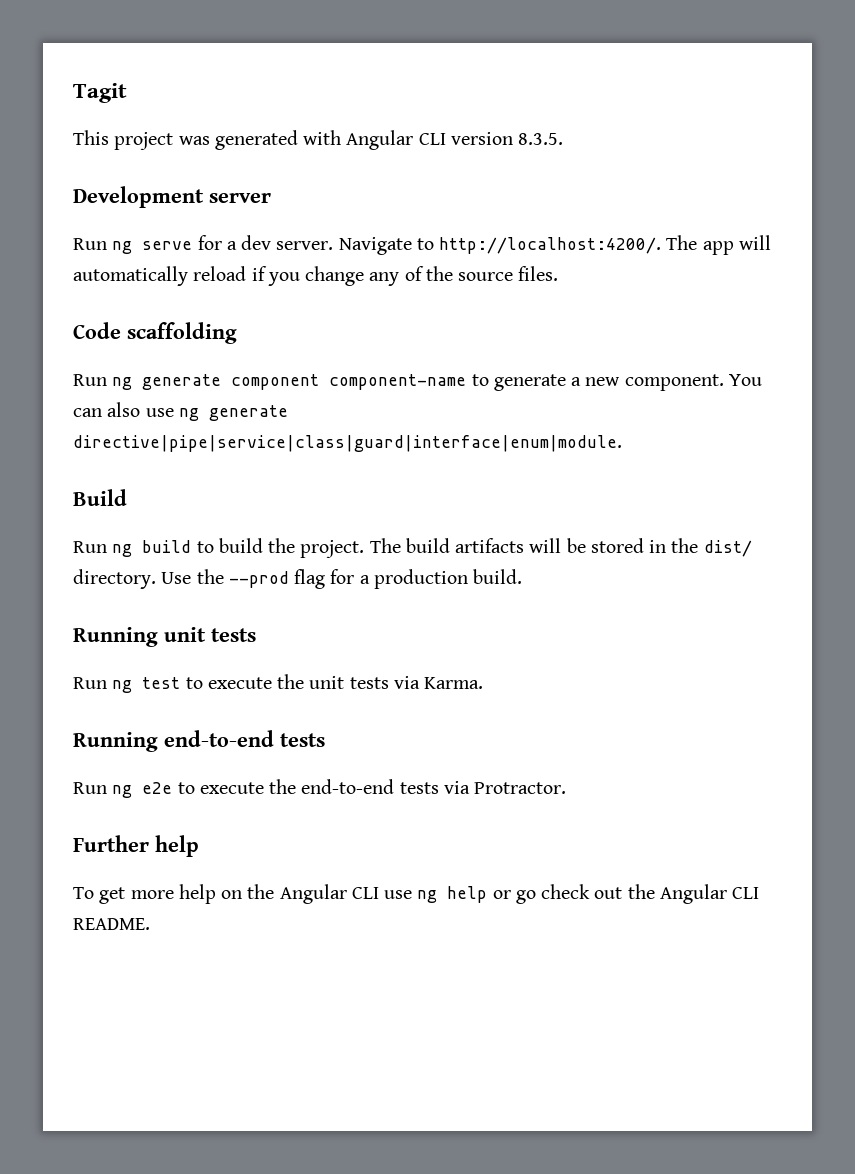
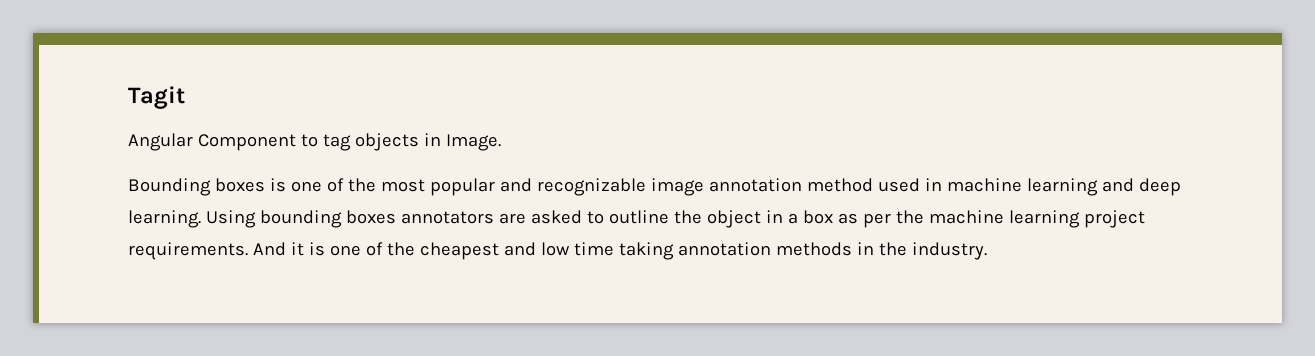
- This project was generated with Angular CLI version 8.3.5.
- Development server
- Run ng serve for a dev server. Navigate to http://localhost:4200/. The app will automatically reload if you change any of the source files.
- Code scaffolding
- Run ng generate component component-name to generate a new component. You can also use ng generate directive|pipe|service|class|guard|interface|enum|module.
- Build
- Run ng build to build the project. The build artifacts will be stored in the dist/ directory. Use the --prod flag for a production build.
- Running unit tests
- Run ng test to execute the unit tests via Karma.
- Running end-to-end tests
- Run ng e2e to execute the end-to-end tests via Protractor.
- Further help
- To get more help on the Angular CLI use ng help or go check out the Angular CLI README.
+ Angular Component to tag objects in Image.
+ Bounding boxes is one of the most popular and recognizable image annotation method used in machine learning and deep learning. Using bounding boxes annotators are asked to outline the object in a box as per the machine learning project requirements. And it is one of the cheapest and low time taking annotation methods in the industry.

